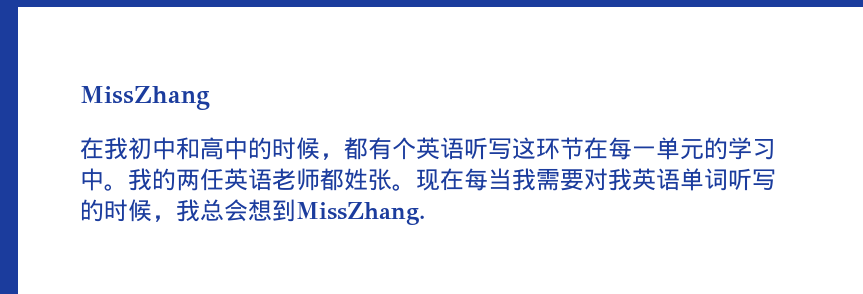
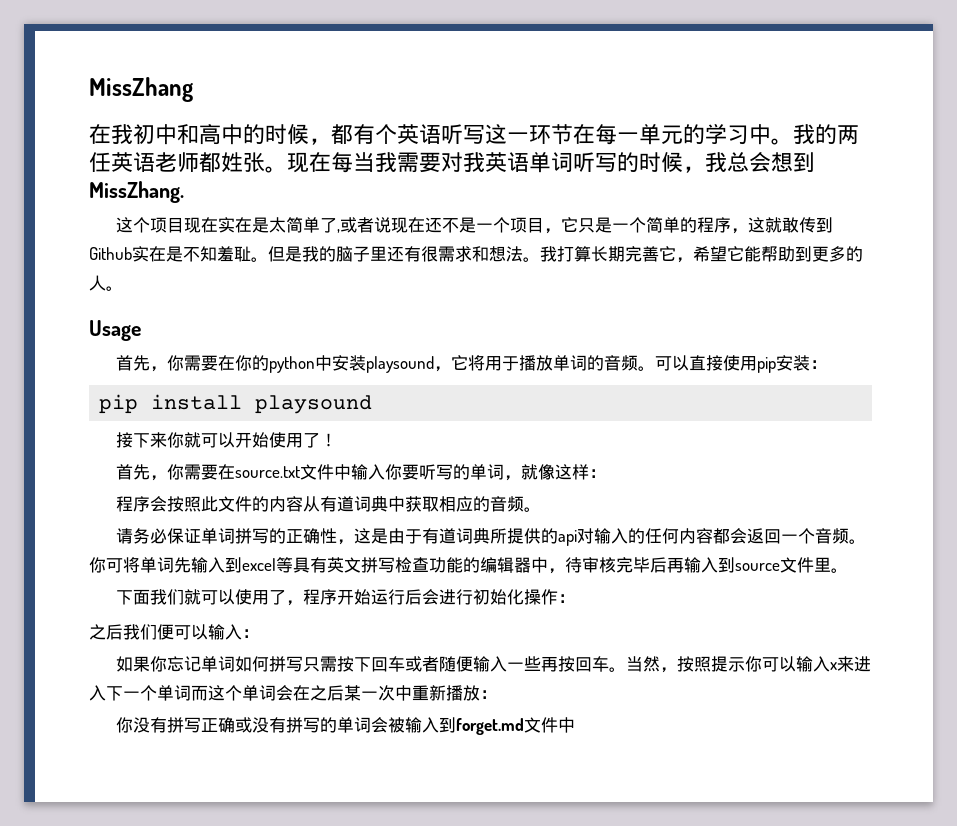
- 在我初中和高中的时候，都有个英语听写这环节在每一单元的学习中。
+ 在我初中和高中的时候，都有个英语听写这一环节在每一单元的学习中。
+ 这个项目现在实在是太简单了,或者说现在还不是一个项目，它只是一个简单的程序，这就敢传到Github实在是不知羞耻。但是我的脑子里还有很需求和想法。我打算长期完善它，希望它能帮助到更多的人。
+ Usage
+ 首先，你需要在你的python中安装playsound，它将用于播放单词的音频。可以直接使用pip安装：
+ pip install playsound
+ 接下来你就可以开始使用了！
+ 首先，你需要在source.txt文件中输入你要听写的单词，就像这样：
+ 程序会按照此文件的内容从有道词典中获取相应的音频。
+ 请务必保证单词拼写的正确性，这是由于有道词典所提供的api对输入的任何内容都会返回一个音频。你可将单词先输入到excel等具有英文拼写检查功能的编辑器中，待审核完毕后再输入到source文件里。
+ 下面我们就可以使用了，程序开始运行后会进行初始化操作：
+ 之后我们便可以输入：
+ 如果你忘记单词如何拼写只需按下回车或者随便输入一些再按回车。当然，按照提示你可以输入x来进入下一个单词而这个单词会在之后某一次中重新播放：
+ 你没有拼写正确或没有拼写的单词会被输入到forget.md文件中

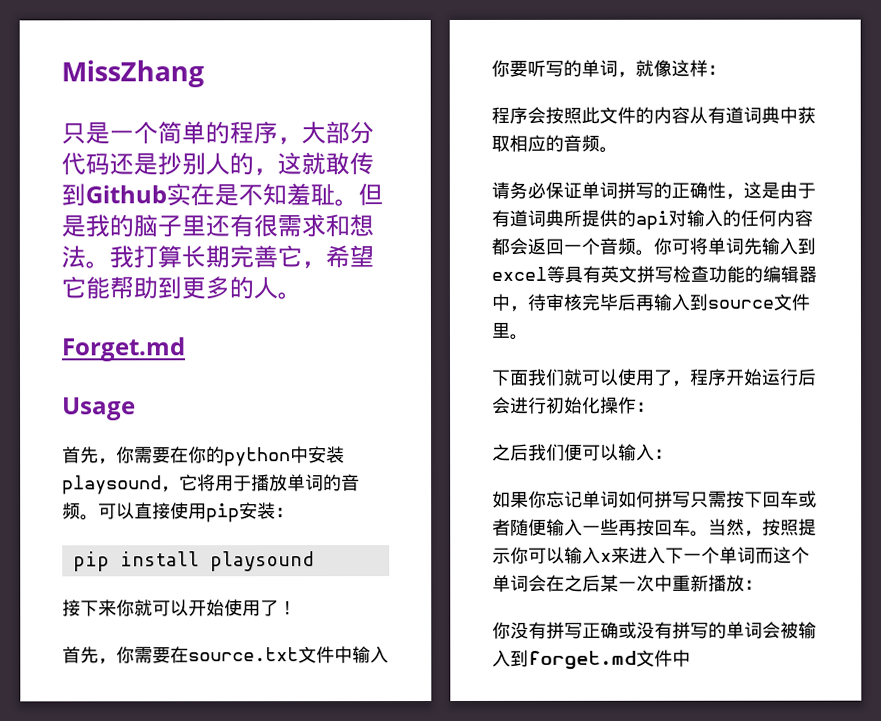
- 在我初中和高中的时候，都有个英语听写这一环节在每一单元的学习中。我的两任英语老师都姓张。现在每当我需要对我英语单词听写的时候，我总会想到MissZhang.
- 这个项目现在实在是太简单了,或者说现在还不是一个项目，它只是一个简单的程序，这就敢传到Github实在是不知羞耻。
+ 只是一个简单的程序，大部分代码还是抄别人的，这就敢传到Github实在是不知羞耻。
+ Forget.md

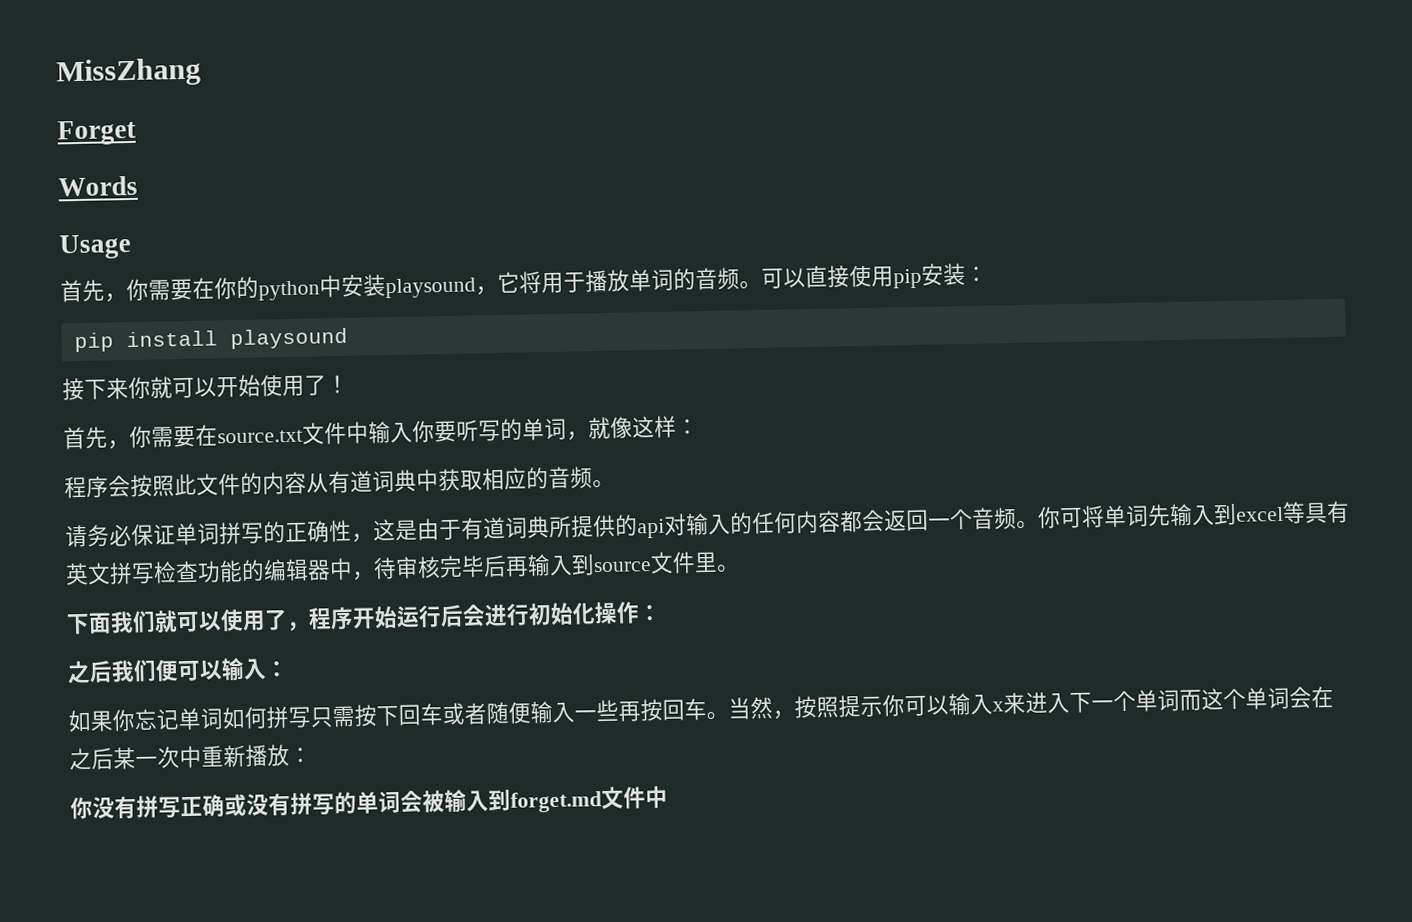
- 只是一个简单的程序，大部分代码还是抄别人的，这就敢传到Github实在是不知羞耻。但是我的脑子里还有很需求和想法。我打算长期完善它，希望它能帮助到更多的人。
- Forget.md
+ Forget
+ Words

